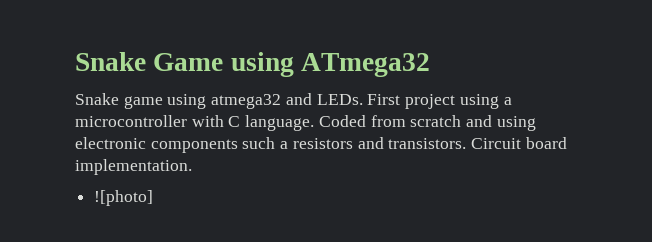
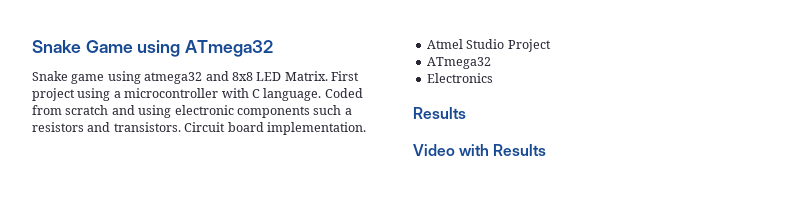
- Snake game using atmega32 and LEDs.
+ Snake game using atmega32 and 8x8 LED Matrix.
- ![photo]
+ Atmel Studio Project
+ ATmega32
+ Electronics
+ Results
+ Video with Results

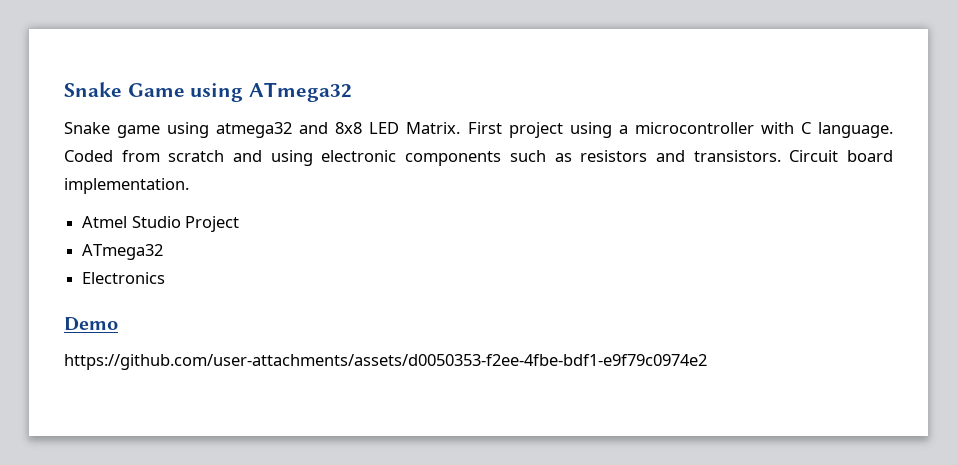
- Coded from scratch and using electronic components such a resistors and transistors.
+ Coded from scratch and using electronic components such as resistors and transistors.
  Electronics
- Results
- Video with Results
+ Demo
+ https://github.com/user-attachments/assets/d0050353-f2ee-4fbe-bdf1-e9f79c0974e2

